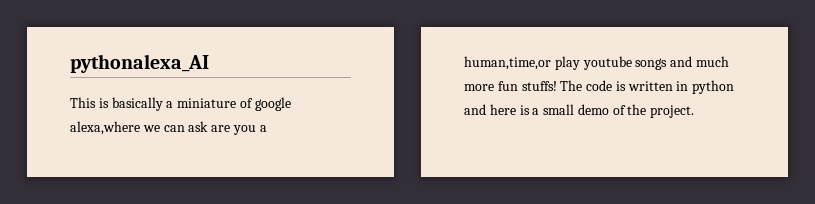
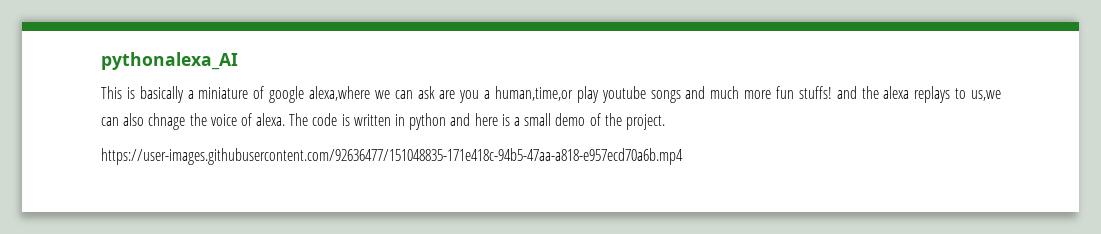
- This is basically a miniature of google alexa,where we can ask are you a human,time,or play youtube songs and much more fun stuffs!
+ This is basically a miniature of google alexa,where we can ask are you a human,time,or play youtube songs and much more fun stuffs! and the alexa replays to us,we can also chnage the voice of alexa.
+ https://user-images.githubusercontent.com/92636477/151048835-171e418c-94b5-47aa-a818-e957ecd70a6b.mp4

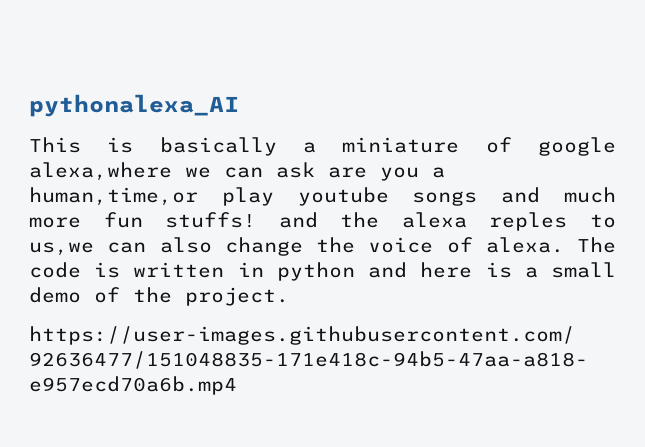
- This is basically a miniature of google alexa,where we can ask are you a human,time,or play youtube songs and much more fun stuffs! and the alexa replays to us,we can also chnage the voice of alexa.
+ This is basically a miniature of google alexa,where we can ask are you a human,time,or play youtube songs and much more fun stuffs! and the alexa reples to us,we can also change the voice of alexa.

